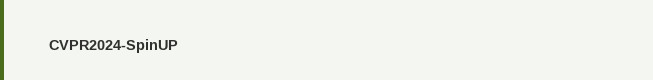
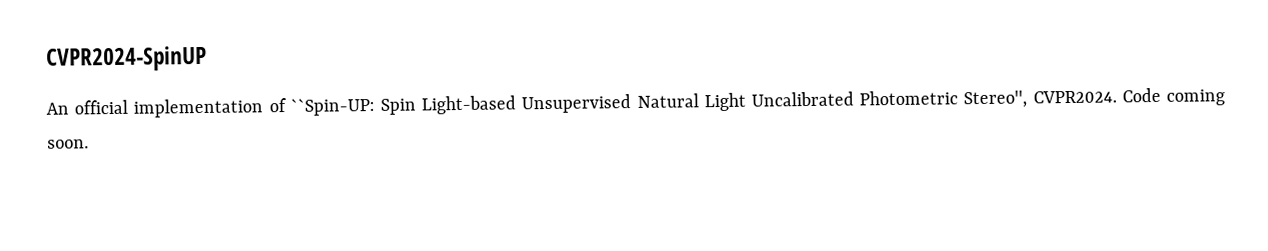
+ An official implementation of ``Spin-UP: Spin Light-based Unsupervised Natural Light Uncalibrated Photometric Stereo'', CVPR2024. Code coming soon.

